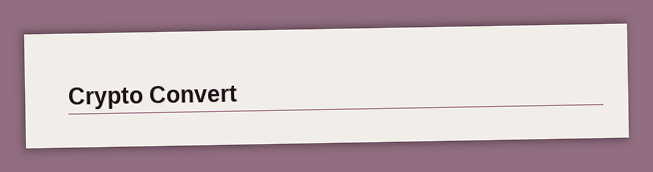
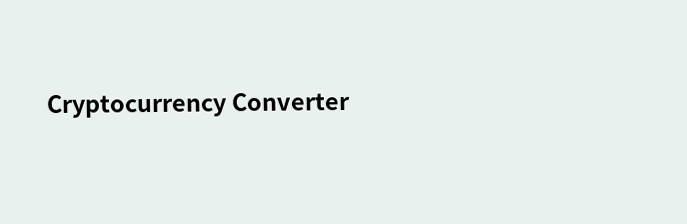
- Crypto Convert
+ Cryptocurrency Converter

